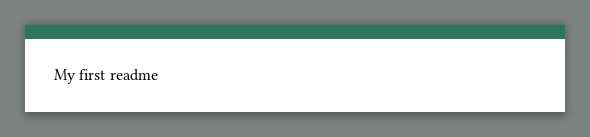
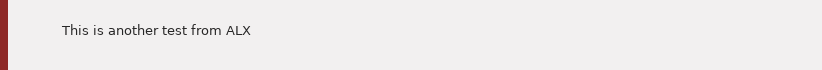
- My first readme
+ This is another test from ALX

